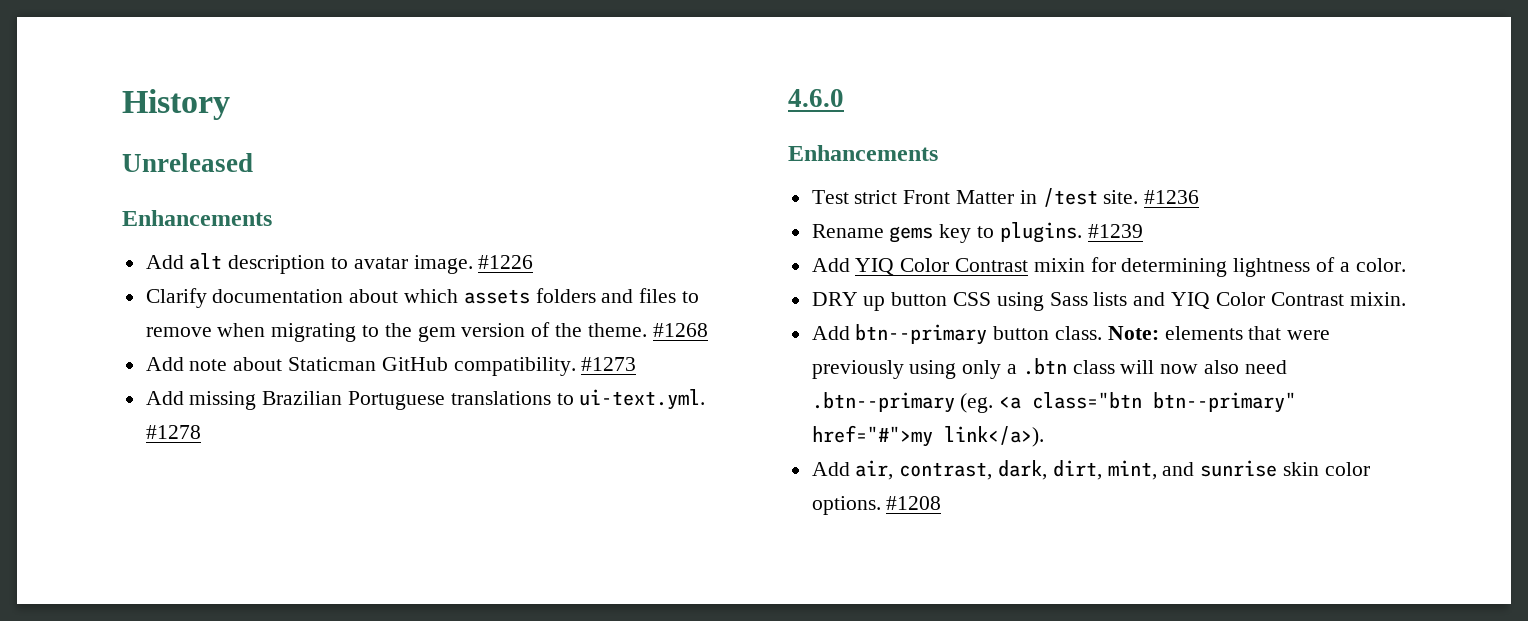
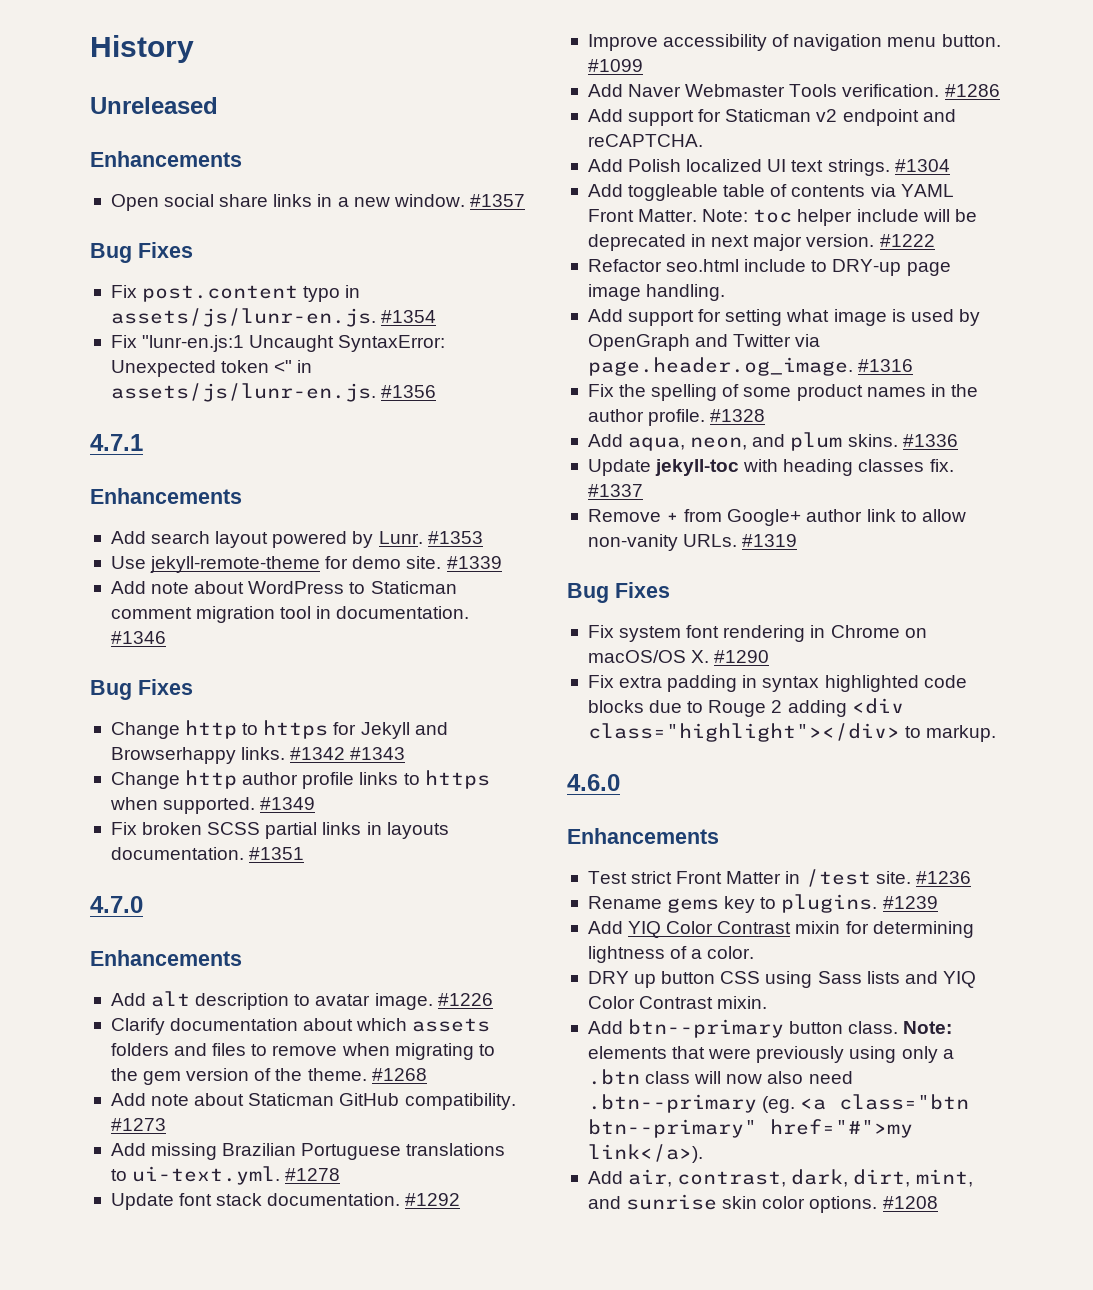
+ Open social share links in a new window. #1357
+ Bug Fixes
+ Fix post.content typo in assets/js/lunr-en.js. #1354
+ Fix "lunr-en.js:1 Uncaught SyntaxError: Unexpected token <" in assets/js/lunr-en.js. #1356
+ 4.7.1
+ Enhancements
+ Add search layout powered by Lunr. #1353
+ Use jekyll-remote-theme for demo site. #1339
+ Add note about WordPress to Staticman comment migration tool in documentation. #1346
+ Bug Fixes
+ Change http to https for Jekyll and Browserhappy links. #1342 #1343
+ Change http author profile links to https when supported. #1349
+ Fix broken SCSS partial links in layouts documentation. #1351
+ 4.7.0
+ Enhancements
+ Update font stack documentation. #1292
+ Improve accessibility of navigation menu button. #1099
+ Add Naver Webmaster Tools verification. #1286
+ Add support for Staticman v2 endpoint and reCAPTCHA.
+ Add Polish localized UI text strings. #1304
+ Add toggleable table of contents via YAML Front Matter. Note: toc helper include will be deprecated in next major version. #1222
+ Refactor seo.html include to DRY-up page image handling.
+ Add support for setting what image is used by OpenGraph and Twitter via page.header.og_image. #1316
+ Fix the spelling of some product names in the author profile. #1328
+ Add aqua, neon, and plum skins. #1336
+ Update jekyll-toc with heading classes fix. #1337
+ Remove + from Google+ author link to allow non-vanity URLs. #1319
+ Bug Fixes
+ Fix system font rendering in Chrome on macOS/OS X. #1290
+ Fix extra padding in syntax highlighted code blocks due to Rouge 2 adding <div class="highlight"></div> to markup.

